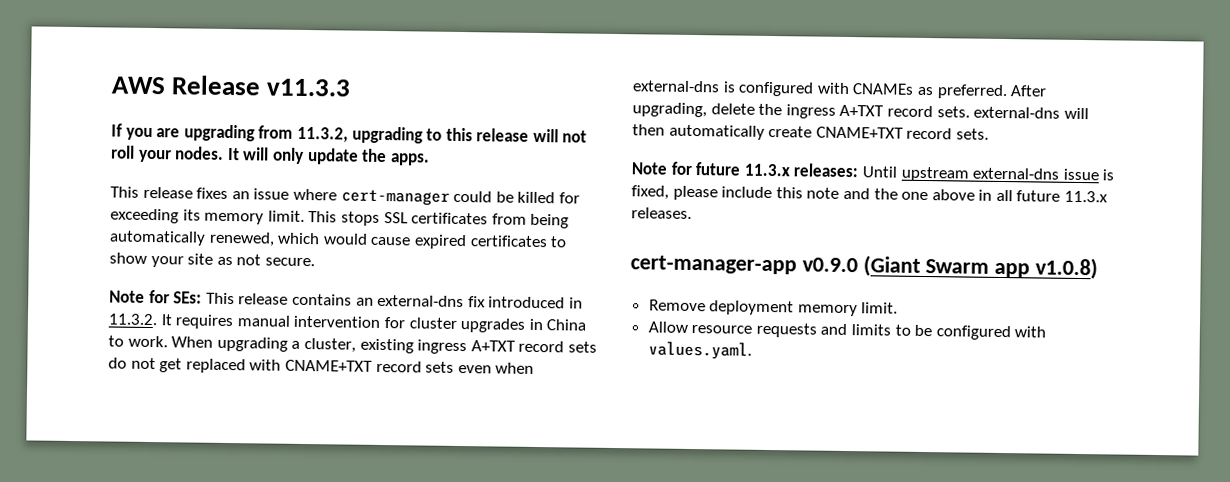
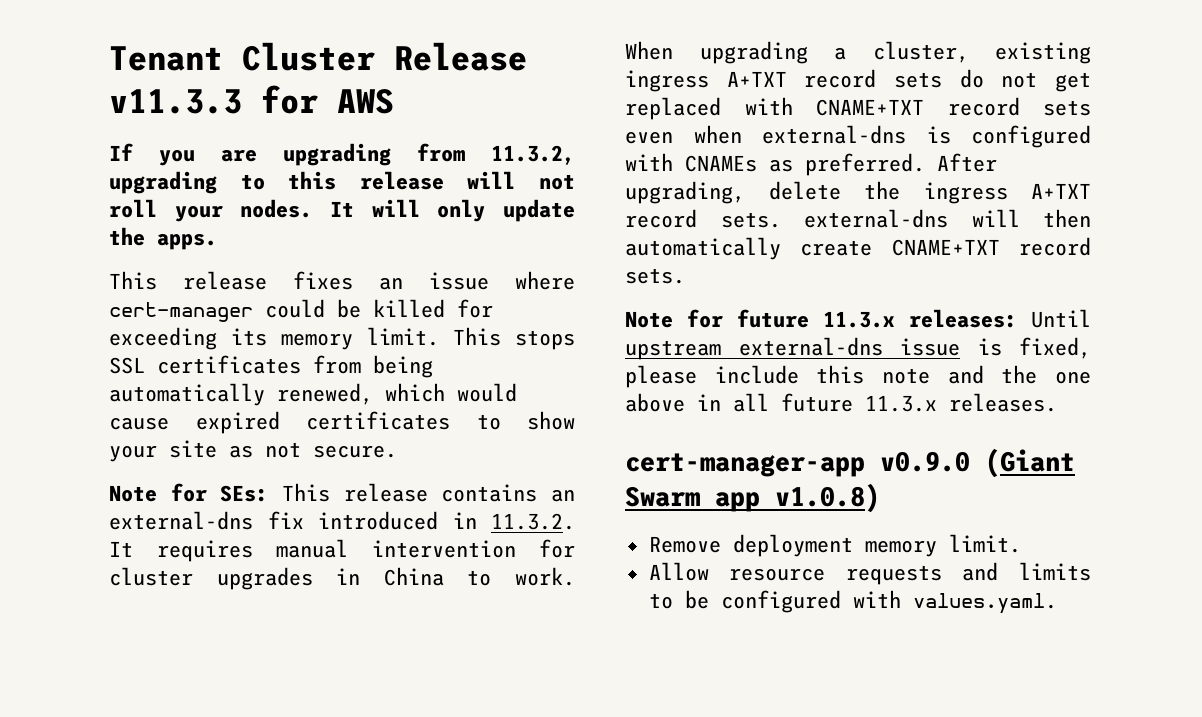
- AWS Release v11.3.3
+ Tenant Cluster Release v11.3.3 for AWS

